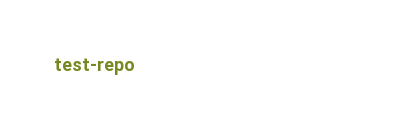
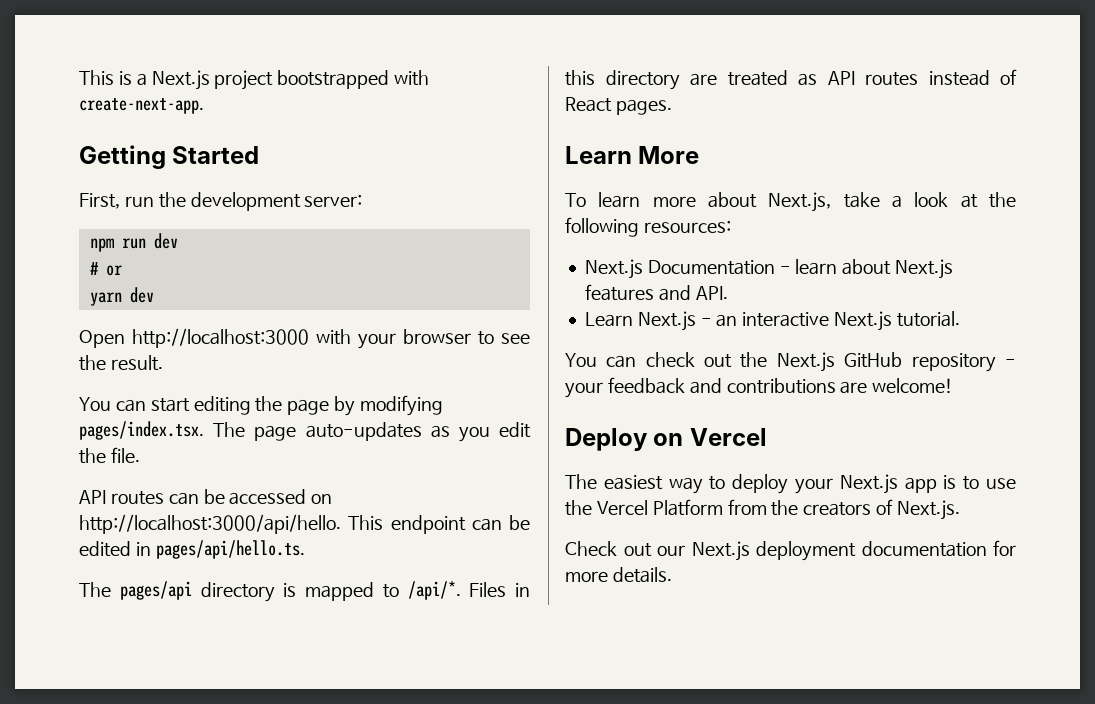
- test-repo
+ This is a Next.js project bootstrapped with create-next-app.
+ Getting Started
+ First, run the development server:
+ npm run dev
+ # or
+ yarn dev
+ Open http://localhost:3000 with your browser to see the result.
+ You can start editing the page by modifying pages/index.tsx. The page auto-updates as you edit the file.
+ API routes can be accessed on http://localhost:3000/api/hello. This endpoint can be edited in pages/api/hello.ts.
+ The pages/api directory is mapped to /api/*. Files in this directory are treated as API routes instead of React pages.
+ Learn More
+ To learn more about Next.js, take a look at the following resources:
+ Next.js Documentation - learn about Next.js features and API.
+ Learn Next.js - an interactive Next.js tutorial.
+ You can check out the Next.js GitHub repository - your feedback and contributions are welcome!
+ Deploy on Vercel
+ The easiest way to deploy your Next.js app is to use the Vercel Platform from the creators of Next.js.
+ Check out our Next.js deployment documentation for more details.

